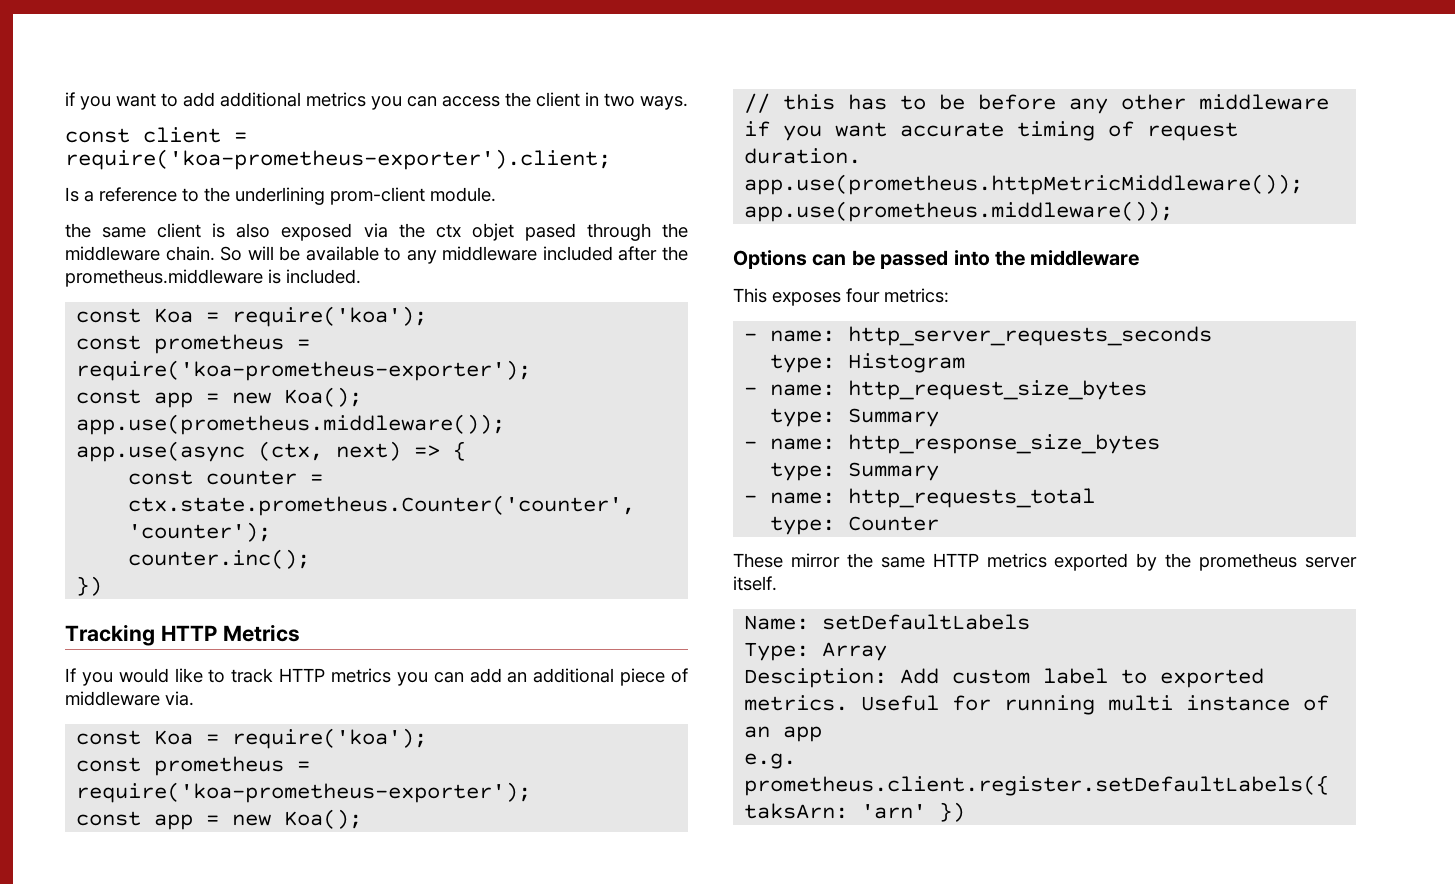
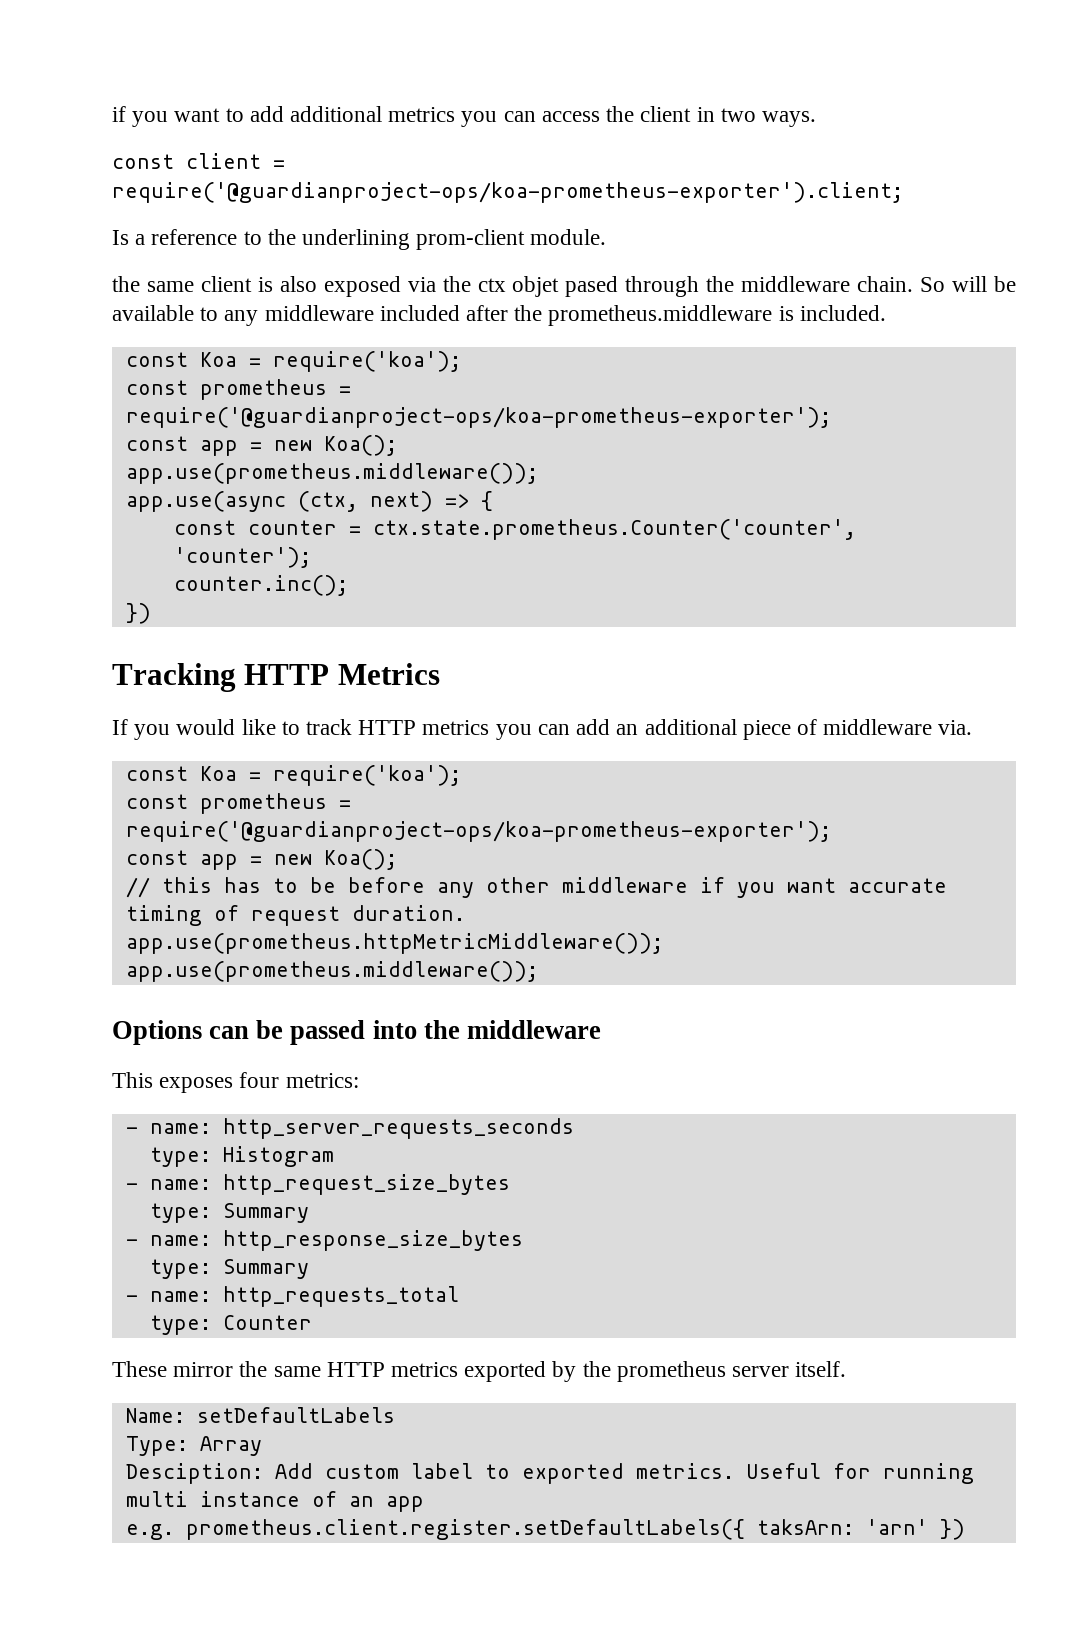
- const client = require('koa-prometheus-exporter').client;
+ const client = require('@guardianproject-ops/koa-prometheus-exporter').client;
  So will be available to any middleware included after the prometheus.middleware is included.
  const Koa = require('koa');
- const prometheus = require('koa-prometheus-exporter');
+ const prometheus = require('@guardianproject-ops/koa-prometheus-exporter');
  If you would like to track HTTP metrics you can add an additional piece of middleware via.
  const Koa = require('koa');
- const prometheus = require('koa-prometheus-exporter');
+ const prometheus = require('@guardianproject-ops/koa-prometheus-exporter');

